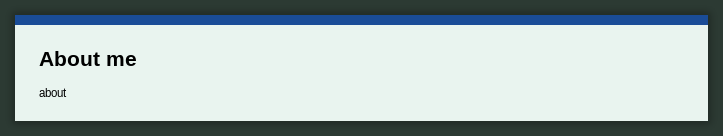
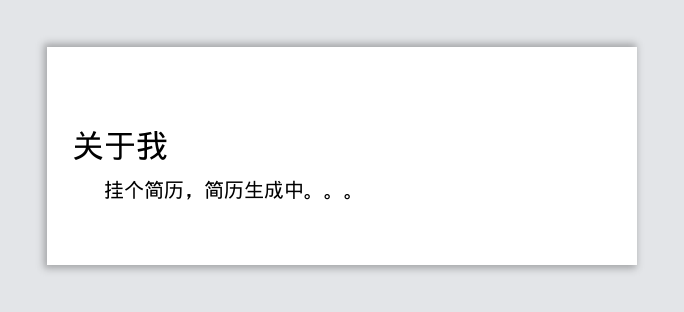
- About me
- about
+ 关于我
+ 挂个简历，简历生成中。。。

